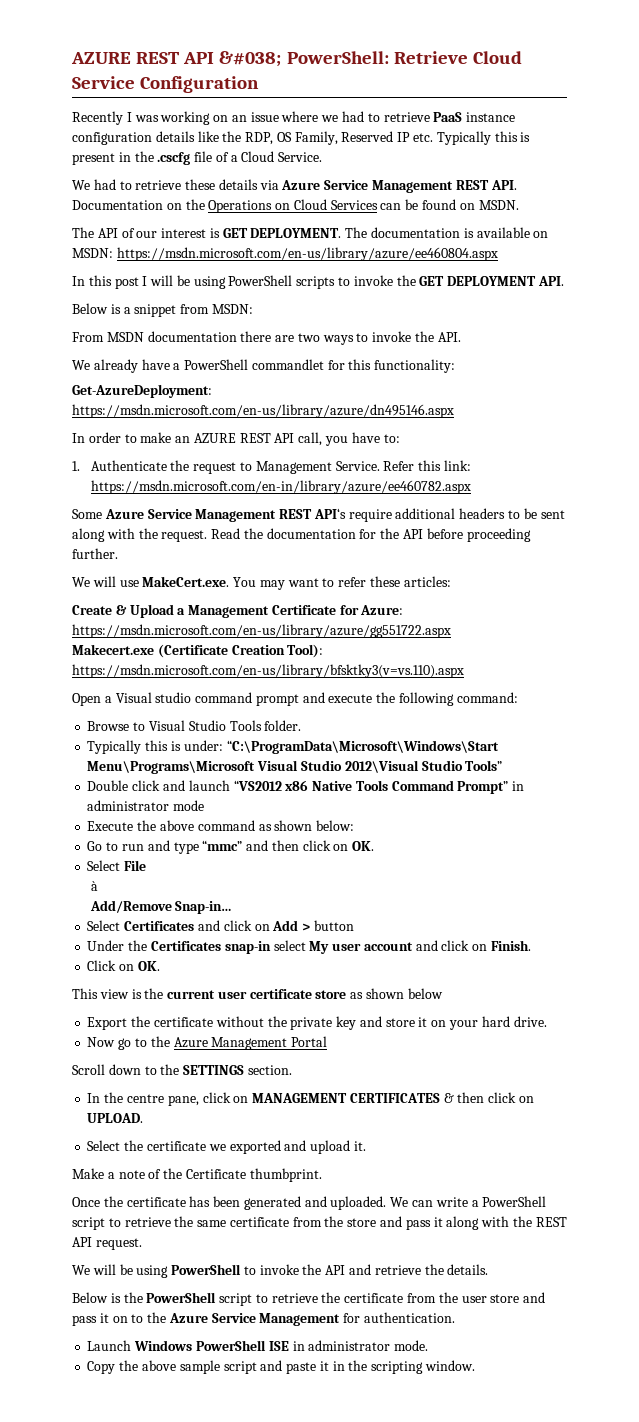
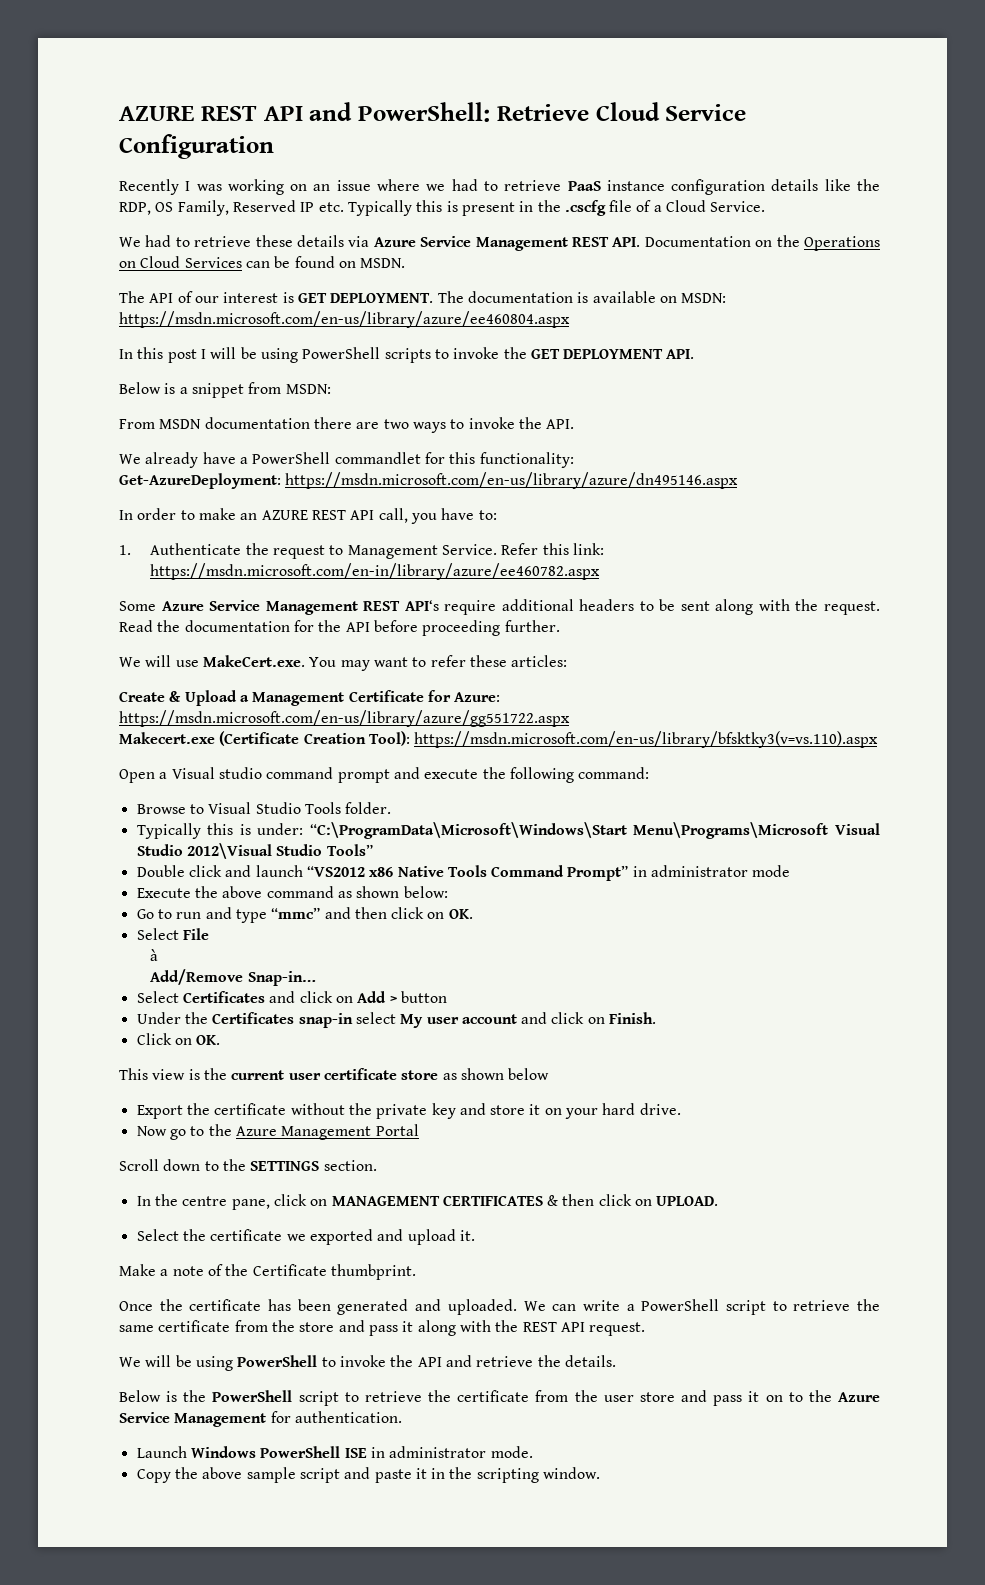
- AZURE REST API &#038; PowerShell: Retrieve Cloud Service Configuration
+ AZURE REST API and PowerShell: Retrieve Cloud Service Configuration

